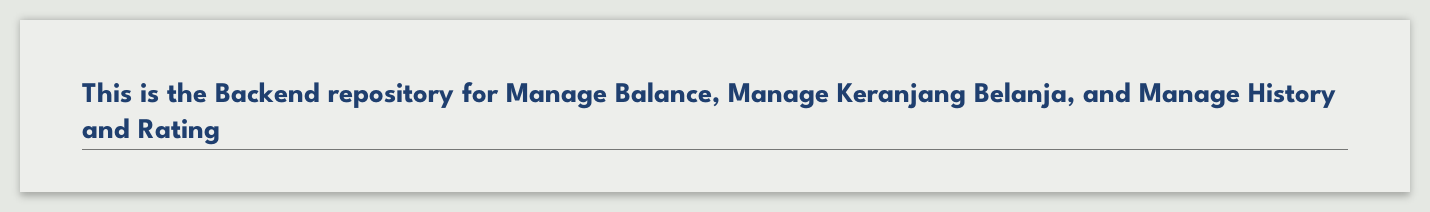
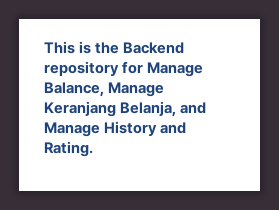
- This is the Backend repository for Manage Balance, Manage Keranjang Belanja, and Manage History and Rating
+ This is the Backend repository for Manage Balance, Manage Keranjang Belanja, and Manage History and Rating.

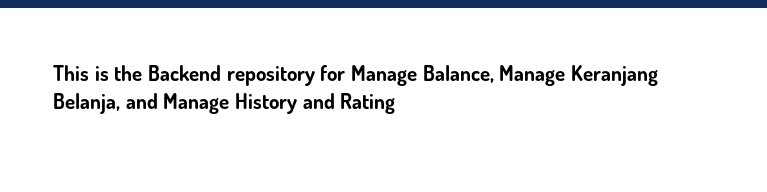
- This is the Backend repository for Manage Balance, Manage Keranjang Belanja, and Manage History and Rating.
+ This is the Backend repository for Manage Balance, Manage Keranjang Belanja, and Manage History and Rating

